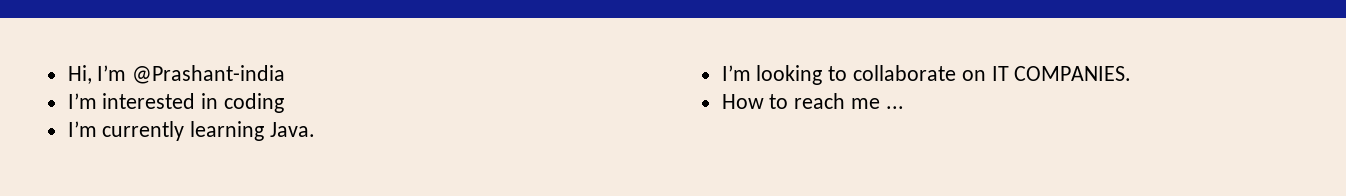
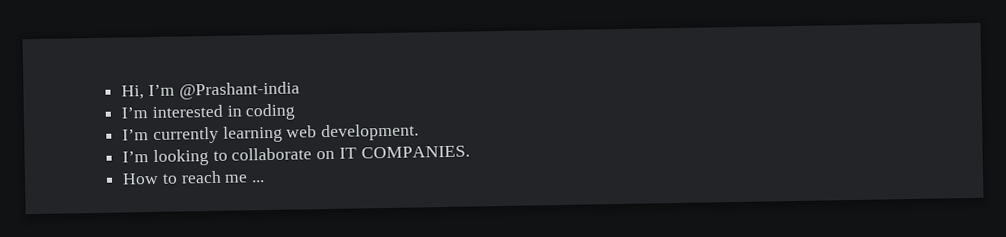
- I’m currently learning Java.
+ I’m currently learning web development.

